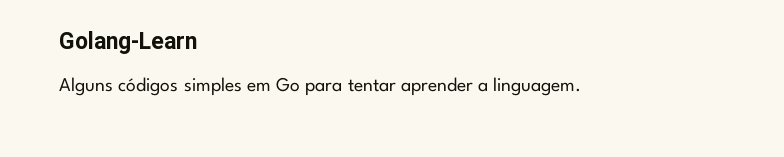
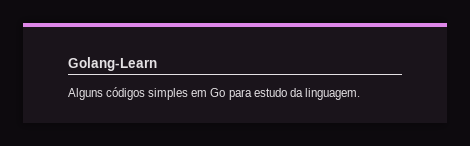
- Alguns códigos simples em Go para tentar aprender a linguagem.
+ Alguns códigos simples em Go para estudo da linguagem.

